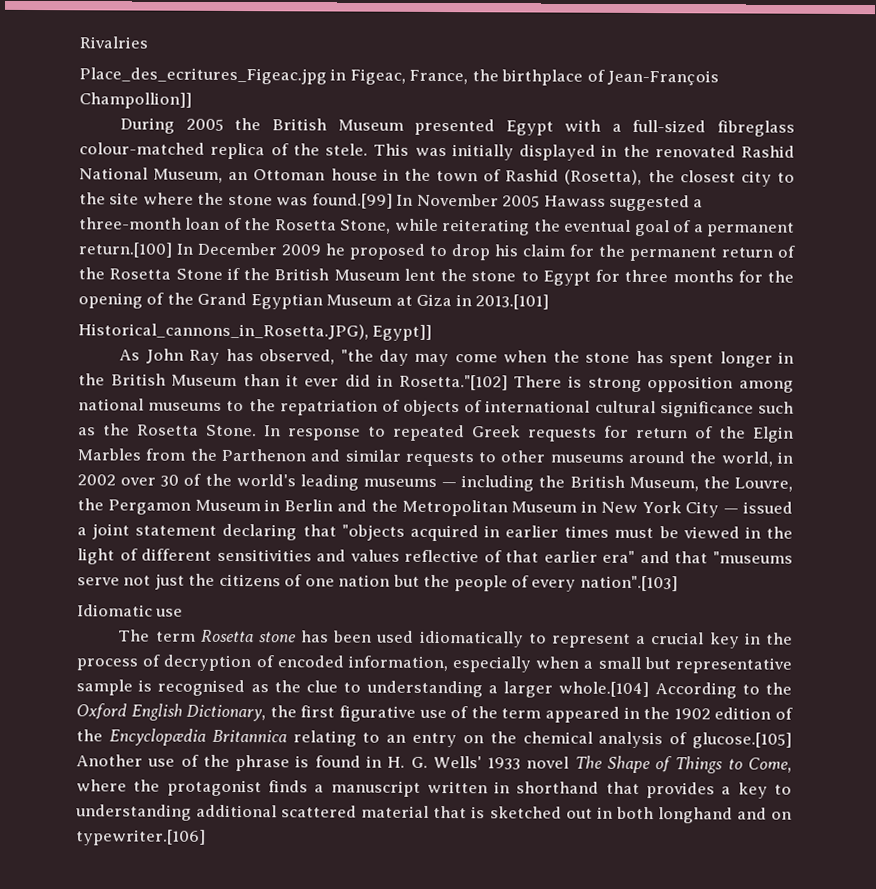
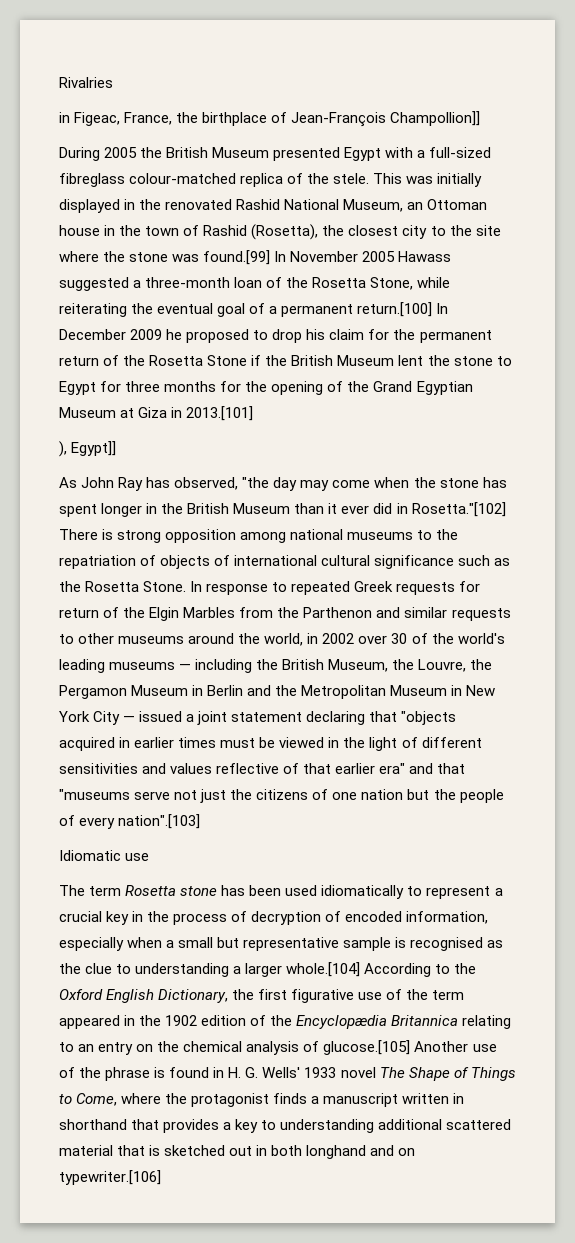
- Place_des_ecritures_Figeac.jpg in Figeac, France, the birthplace of Jean-François Champollion]]
+ in Figeac, France, the birthplace of Jean-François Champollion]]
- Historical_cannons_in_Rosetta.JPG), Egypt]]
+ ), Egypt]]

